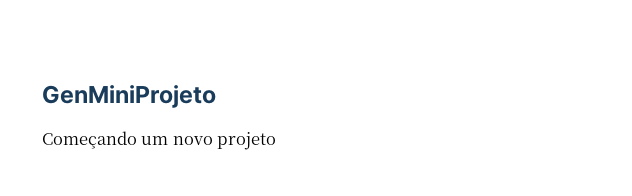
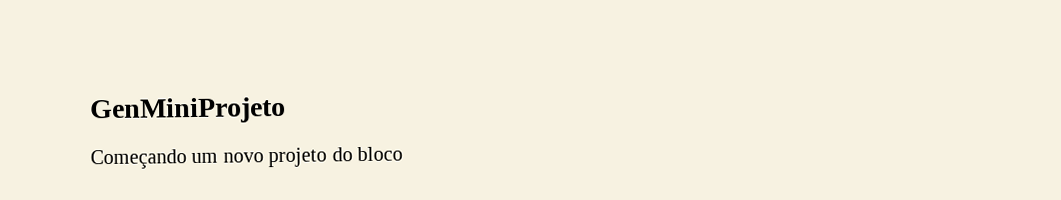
- Começando um novo projeto
+ Começando um novo projeto do bloco

